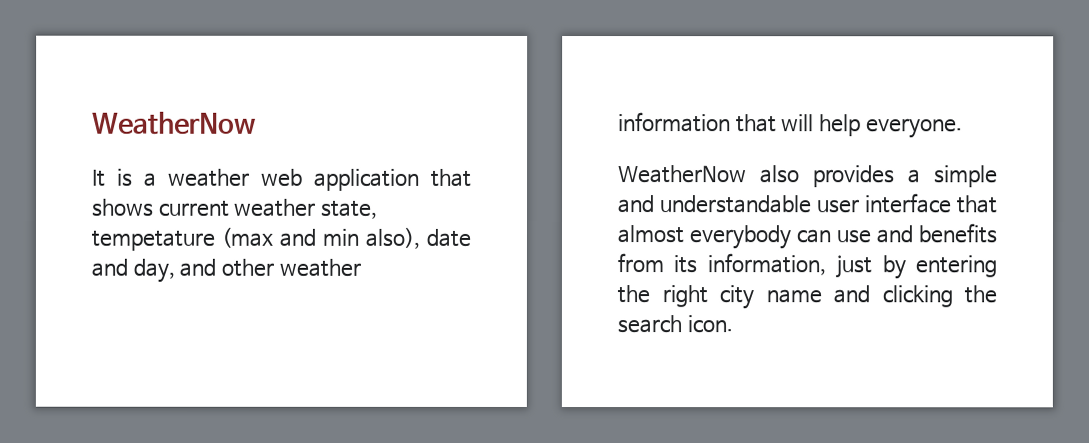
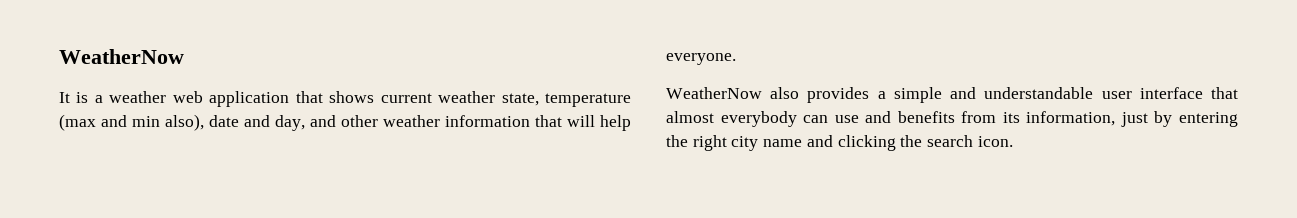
- It is a weather web application that shows current weather state, tempetature (max and min also), date and day, and other weather information that will help everyone.
+ It is a weather web application that shows current weather state, temperature (max and min also), date and day, and other weather information that will help everyone.

